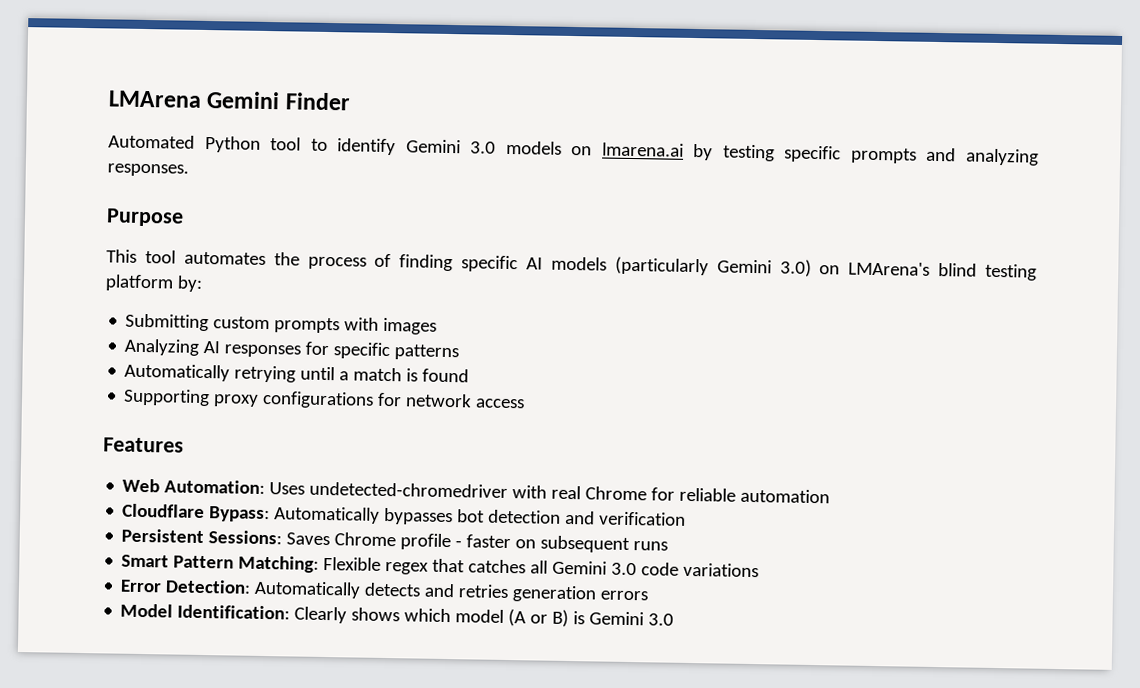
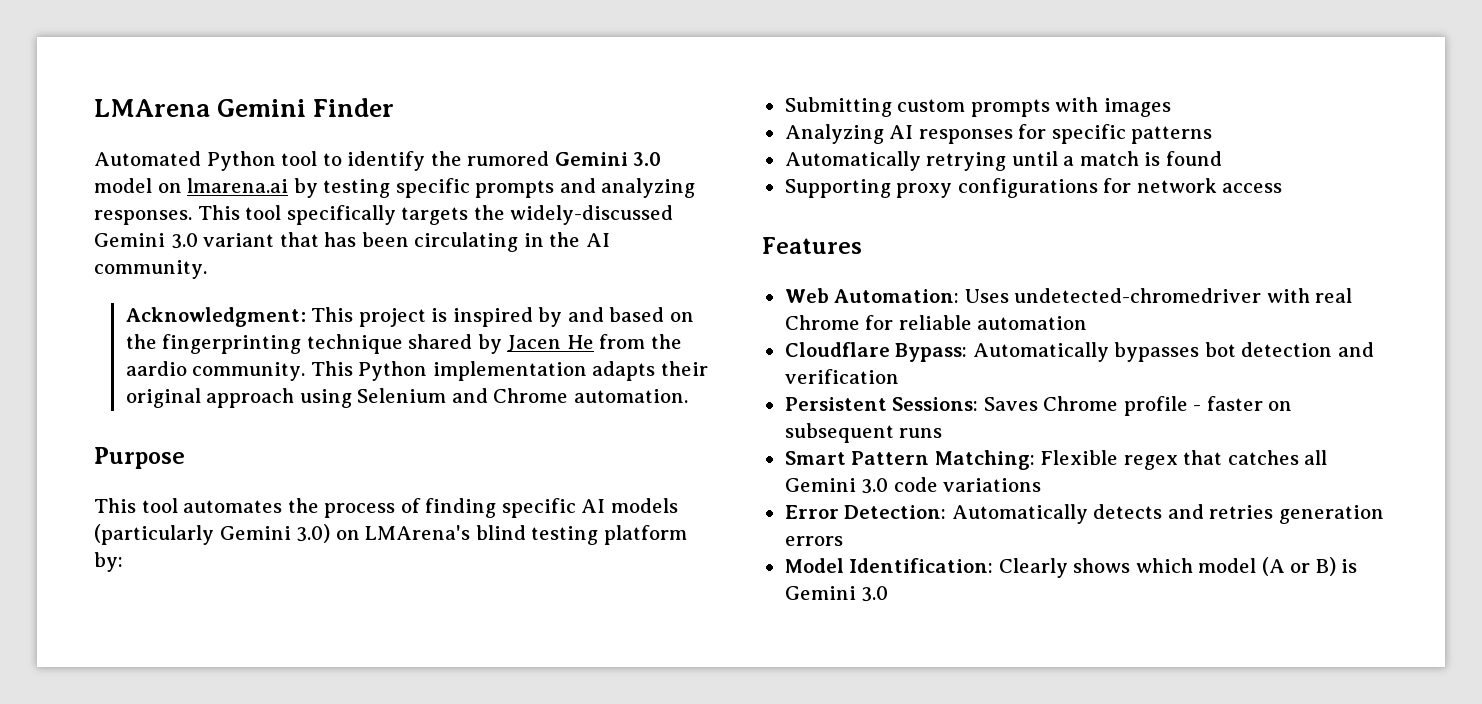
- Automated Python tool to identify Gemini 3.0 models on lmarena.ai by testing specific prompts and analyzing responses.
+ Automated Python tool to identify the rumored Gemini 3.0 model on lmarena.ai by testing specific prompts and analyzing responses. This tool specifically targets the widely-discussed Gemini 3.0 variant that has been circulating in the AI community.
+ Acknowledgment: This project is inspired by and based on the fingerprinting technique shared by Jacen He from the aardio community. This Python implementation adapts their original approach using Selenium and Chrome automation.

